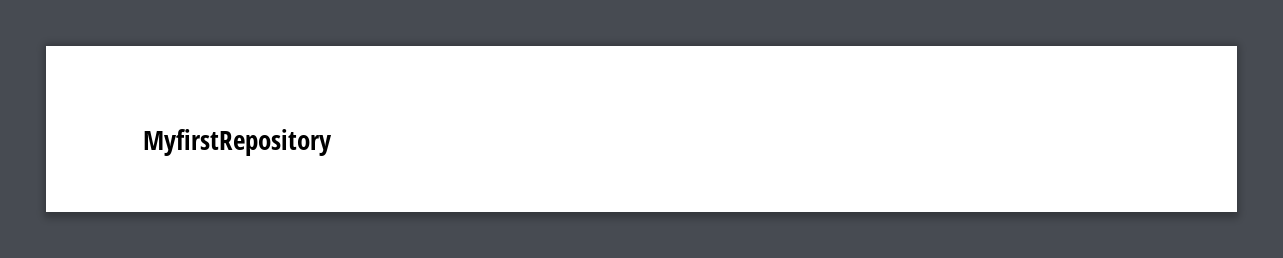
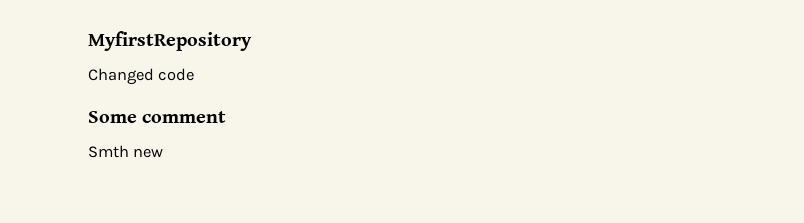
+ Changed code
+ Some comment
+ Smth new

